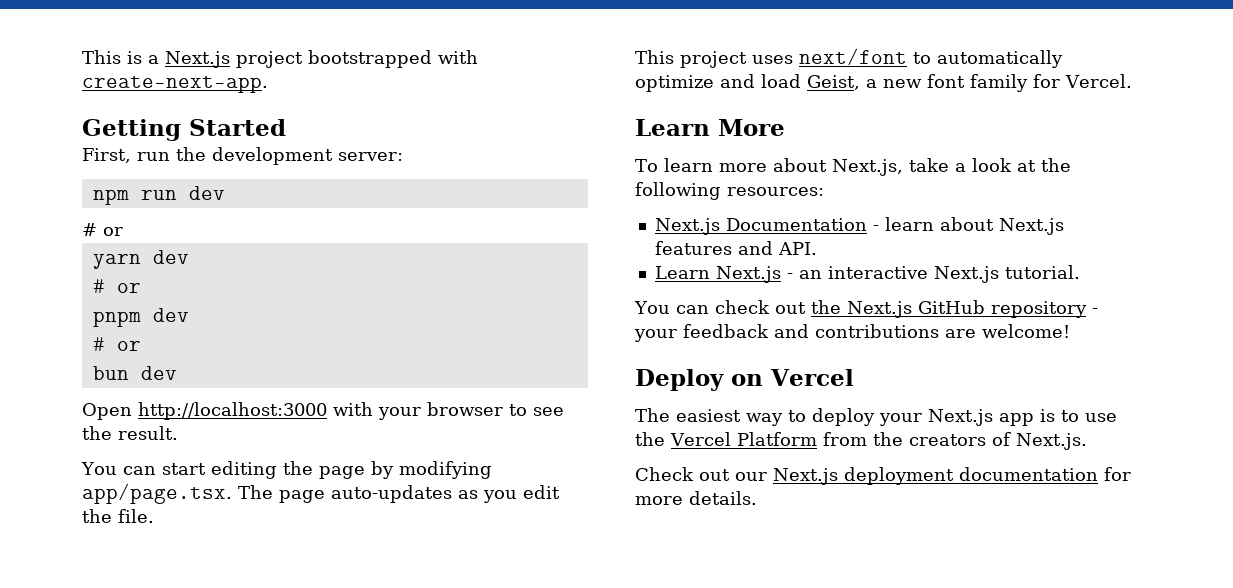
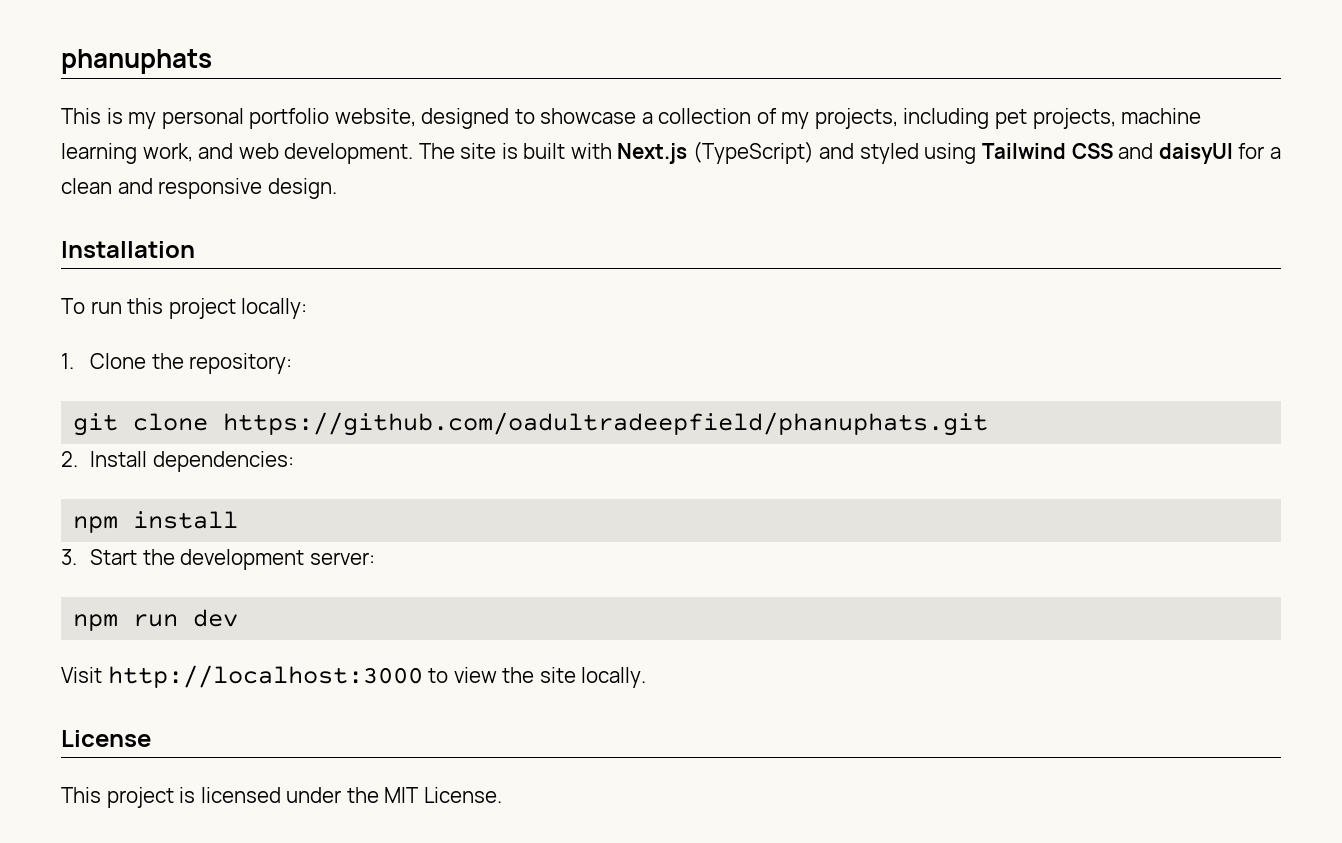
+ phanuphats
- This is a Next.js project bootstrapped with create-next-app.
- Getting Started
- First, run the development server:
+ This is my personal portfolio website, designed to showcase a collection of my projects, including pet projects, machine learning work, and web development. The site is built with Next.js (TypeScript) and styled using Tailwind CSS and daisyUI for a clean and responsive design.
+ Installation
+ To run this project locally:
+ 1. Clone the repository:
+ git clone https://github.com/oadultradeepfield/phanuphats.git
+ 2. Install dependencies:
+ npm install
+ 3. Start the development server:
  npm run dev
- # or
- yarn dev
- # or
- pnpm dev
- # or
- bun dev
- Open http://localhost:3000 with your browser to see the result.
- You can start editing the page by modifying app/page.tsx. The page auto-updates as you edit the file.
- This project uses next/font to automatically optimize and load Geist, a new font family for Vercel.
- Learn More
- To learn more about Next.js, take a look at the following resources:
- Next.js Documentation - learn about Next.js features and API.
- Learn Next.js - an interactive Next.js tutorial.
- You can check out the Next.js GitHub repository - your feedback and contributions are welcome!
- Deploy on Vercel
- The easiest way to deploy your Next.js app is to use the Vercel Platform from the creators of Next.js.
- Check out our Next.js deployment documentation for more details.
+ Visit http://localhost:3000 to view the site locally.
+ License
+ This project is licensed under the MIT License.

